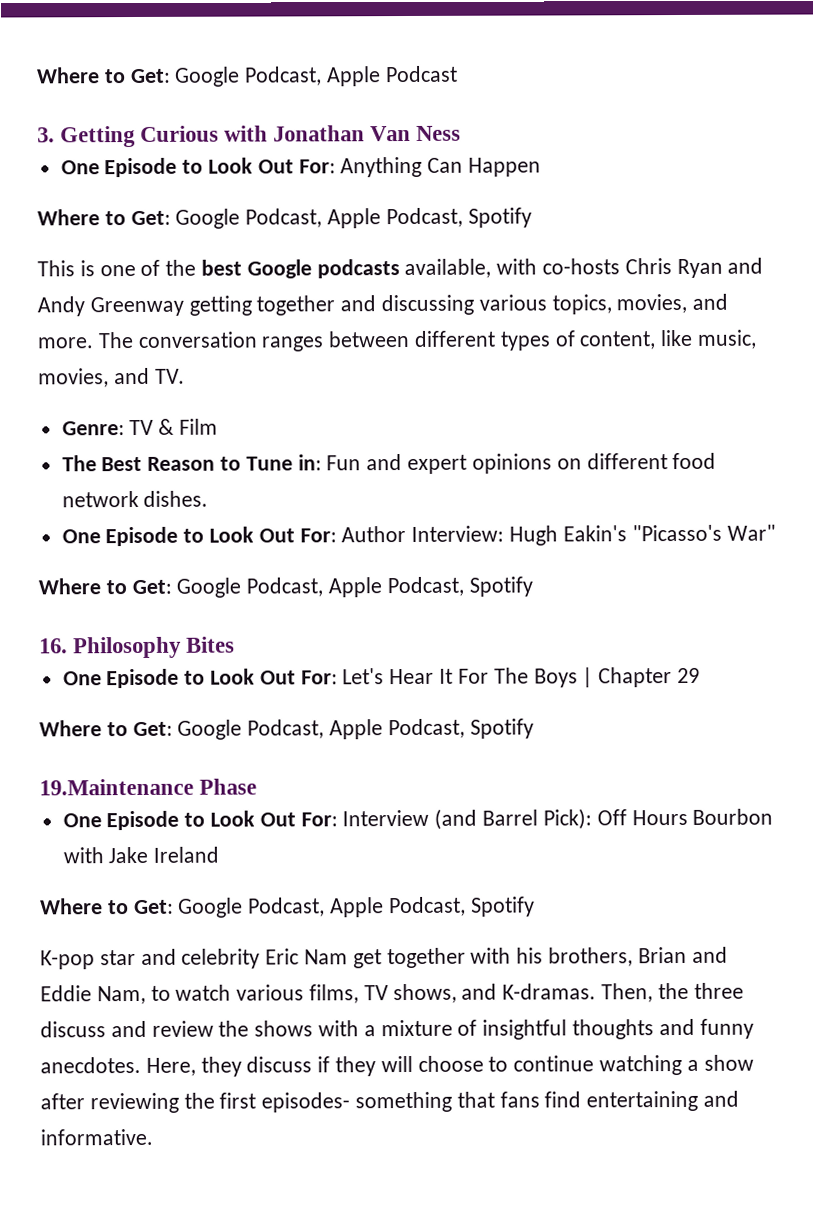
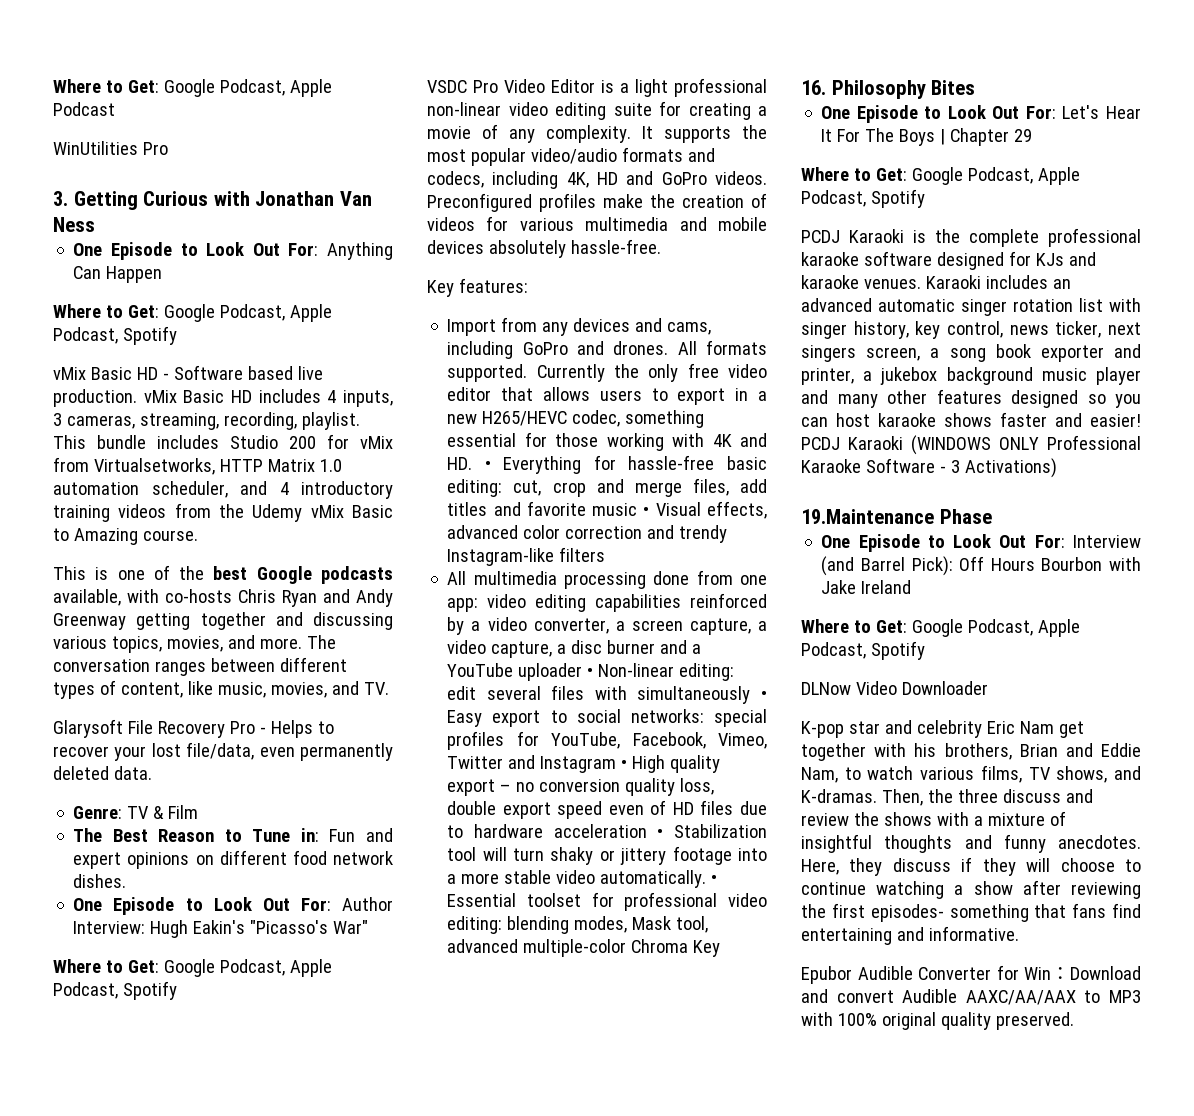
+ WinUtilities Pro
+ vMix Basic HD - Software based live production. vMix Basic HD includes 4 inputs, 3 cameras, streaming, recording, playlist. This bundle includes Studio 200 for vMix from Virtualsetworks, HTTP Matrix 1.0 automation scheduler, and 4 introductory training videos from the Udemy vMix Basic to Amazing course.
+ Glarysoft File Recovery Pro - Helps to recover your lost file/data, even permanently deleted data.
+ VSDC Pro Video Editor is a light professional non-linear video editing suite for creating a movie of any complexity. It supports the most popular video/audio formats and codecs, including 4K, HD and GoPro videos. Preconfigured profiles make the creation of videos for various multimedia and mobile devices absolutely hassle-free.
+ Key features:
+ Import from any devices and cams, including GoPro and drones. All formats supported. Сurrently the only free video editor that allows users to export in a new H265/HEVC codec, something essential for those working with 4K and HD. • Everything for hassle-free basic editing: cut, crop and merge files, add titles and favorite music • Visual effects, advanced color correction and trendy Instagram-like filters
+ All multimedia processing done from one app: video editing capabilities reinforced by a video converter, a screen capture, a video capture, a disc burner and a YouTube uploader • Non-linear editing: edit several files with simultaneously • Easy export to social networks: special profiles for YouTube, Facebook, Vimeo, Twitter and Instagram • High quality export – no conversion quality loss, double export speed even of HD files due to hardware acceleration • Stabilization tool will turn shaky or jittery footage into a more stable video automatically. • Essential toolset for professional video editing: blending modes, Mask tool, advanced multiple-color Chroma Key
+ PCDJ Karaoki is the complete professional karaoke software designed for KJs and karaoke venues. Karaoki includes an advanced automatic singer rotation list with singer history, key control, news ticker, next singers screen, a song book exporter and printer, a jukebox background music player and many other features designed so you can host karaoke shows faster and easier! PCDJ Karaoki (WINDOWS ONLY Professional Karaoke Software - 3 Activations)
+ DLNow Video Downloader
+ Epubor Audible Converter for Win：Download and convert Audible AAXC/AA/AAX to MP3 with 100% original quality preserved.

